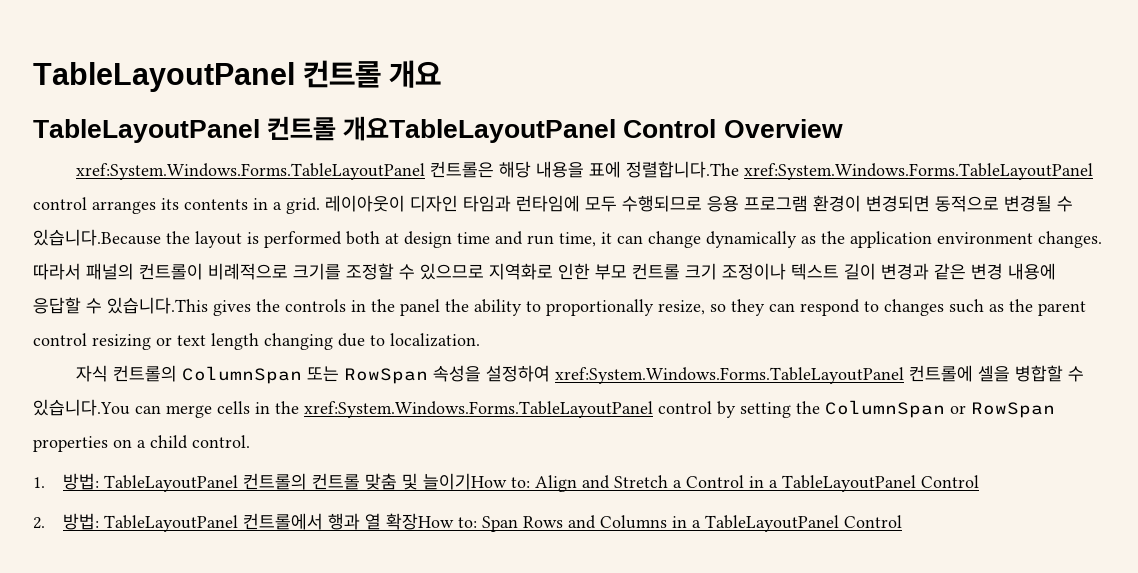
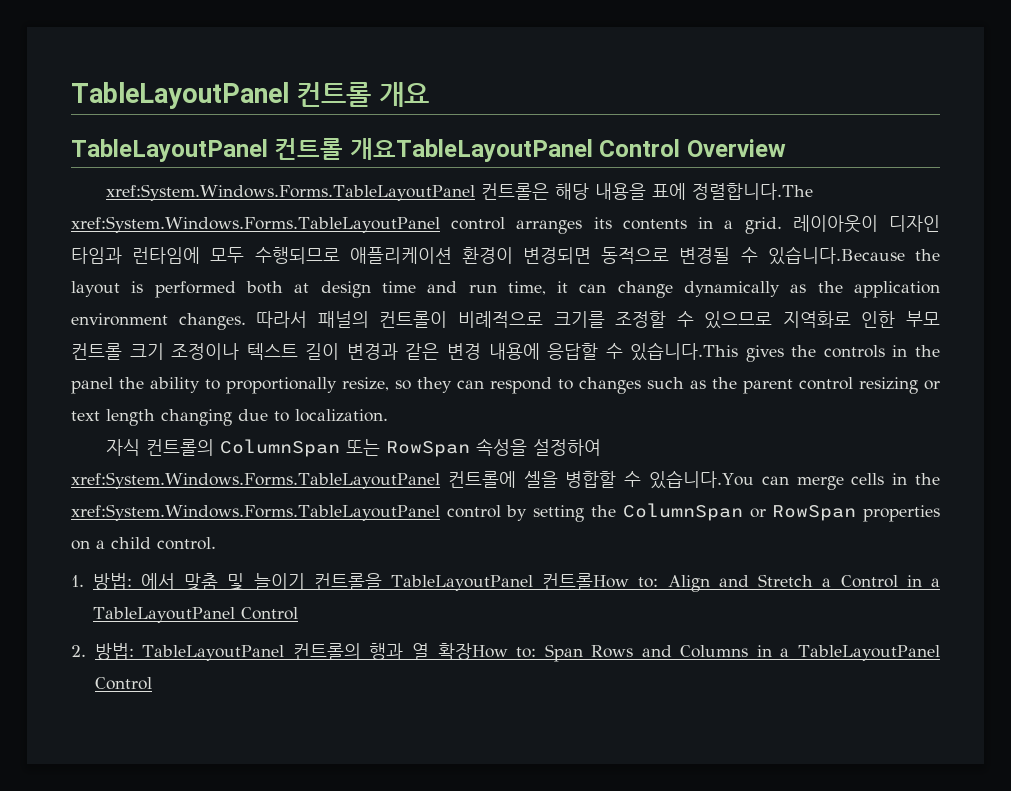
- 레이아웃이 디자인 타임과 런타임에 모두 수행되므로 응용 프로그램 환경이 변경되면 동적으로 변경될 수 있습니다.Because the layout is performed both at design time and run time, it can change dynamically as the application environment changes.
+ 레이아웃이 디자인 타임과 런타임에 모두 수행되므로 애플리케이션 환경이 변경되면 동적으로 변경될 수 있습니다.Because the layout is performed both at design time and run time, it can change dynamically as the application environment changes.
- 1. 방법: TableLayoutPanel 컨트롤의 컨트롤 맞춤 및 늘이기How to: Align and Stretch a Control in a TableLayoutPanel Control
+ 1. 방법: 에서 맞춤 및 늘이기 컨트롤을 TableLayoutPanel 컨트롤How to: Align and Stretch a Control in a TableLayoutPanel Control
- 2. 방법: TableLayoutPanel 컨트롤에서 행과 열 확장How to: Span Rows and Columns in a TableLayoutPanel Control
+ 2. 방법: TableLayoutPanel 컨트롤의 행과 열 확장How to: Span Rows and Columns in a TableLayoutPanel Control

